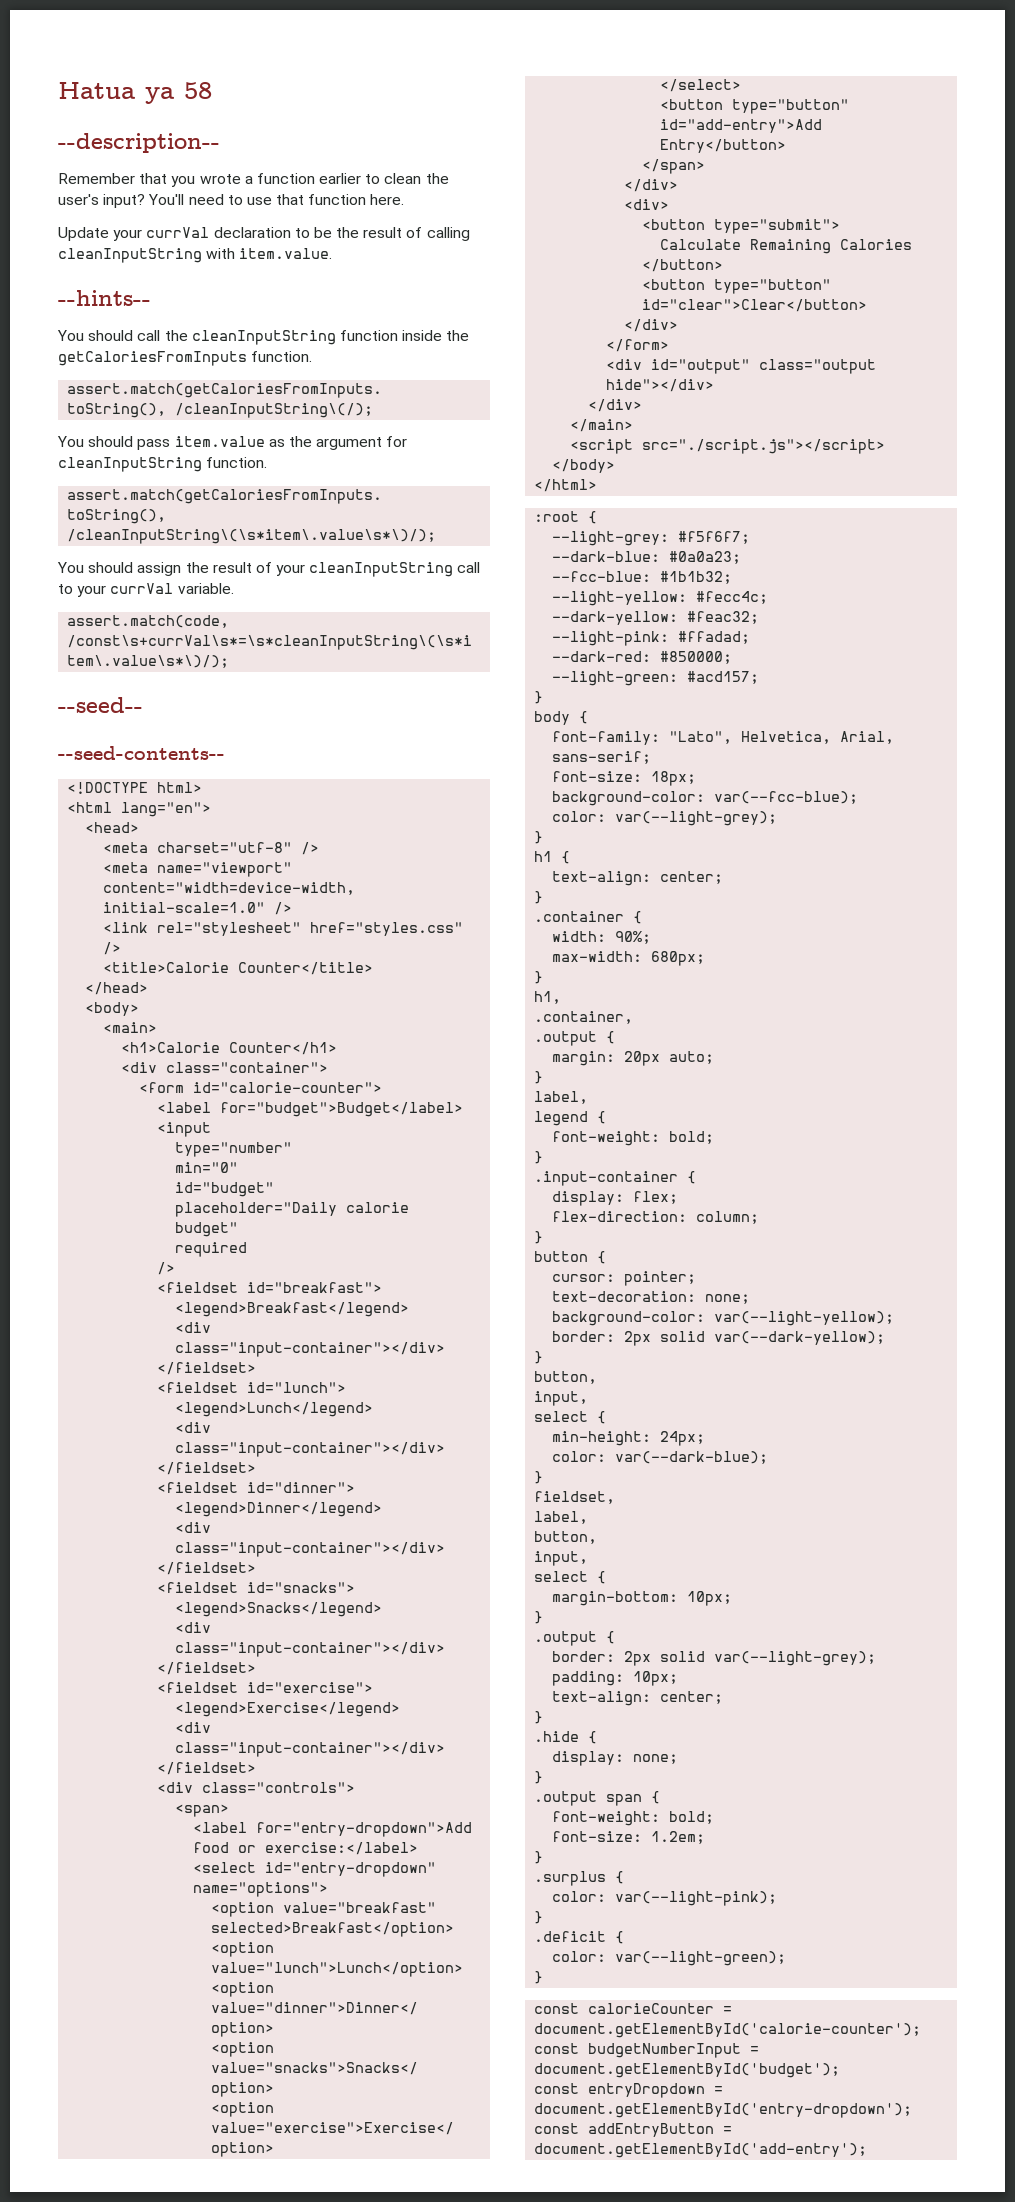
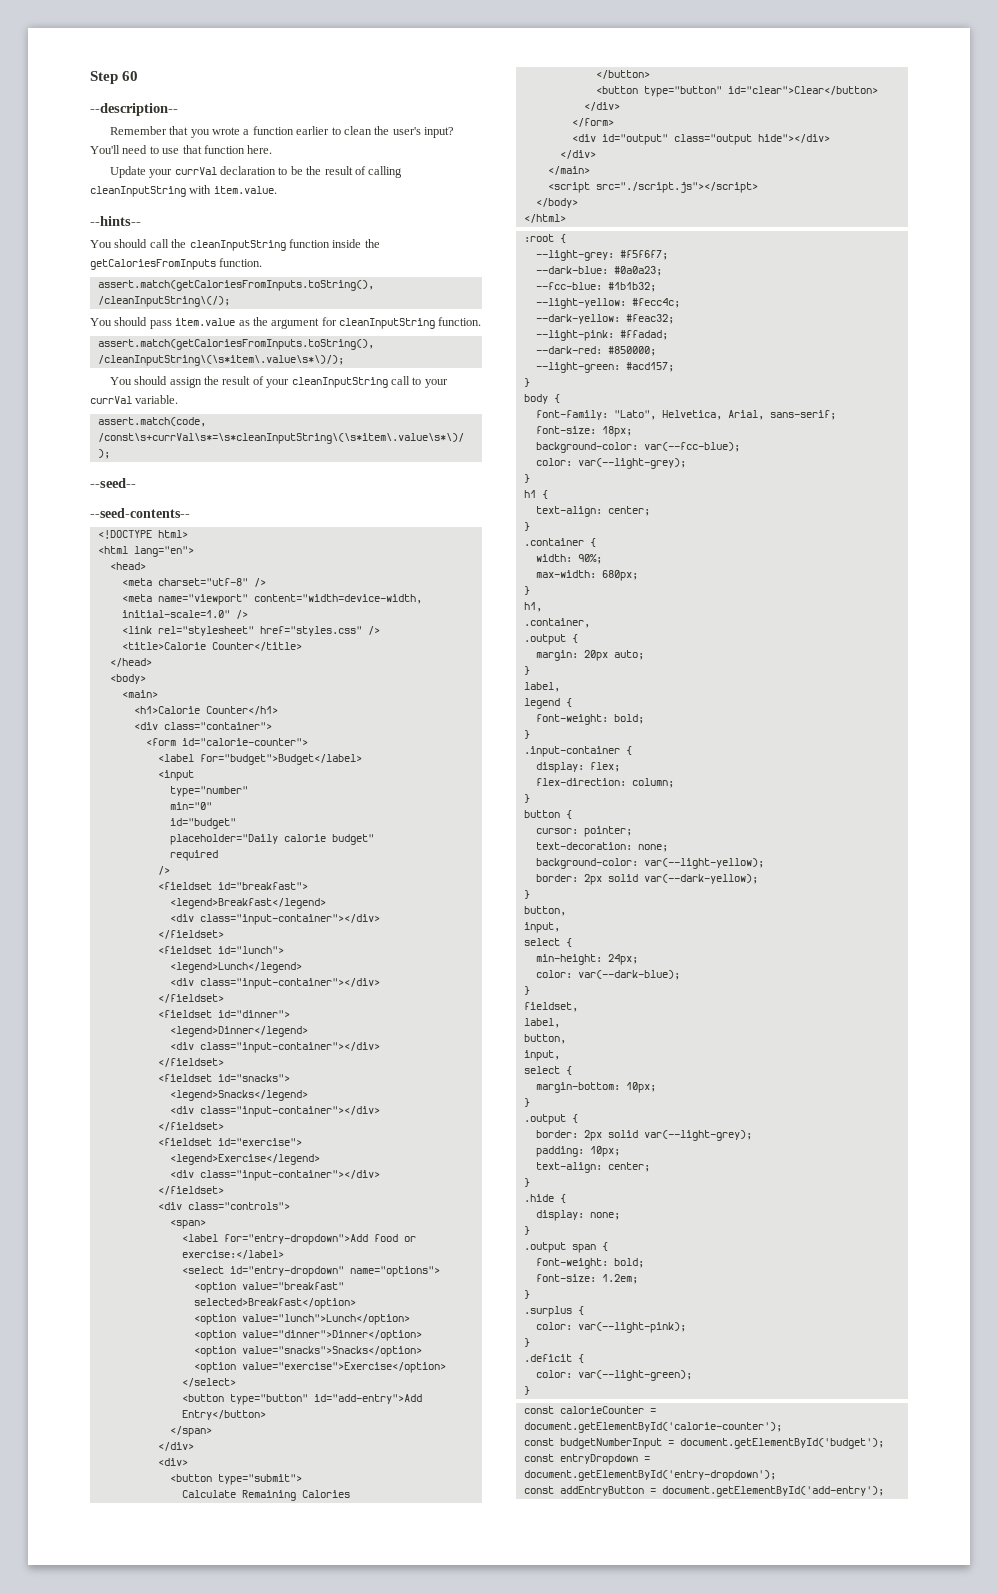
- Hatua ya 58
+ Step 60

